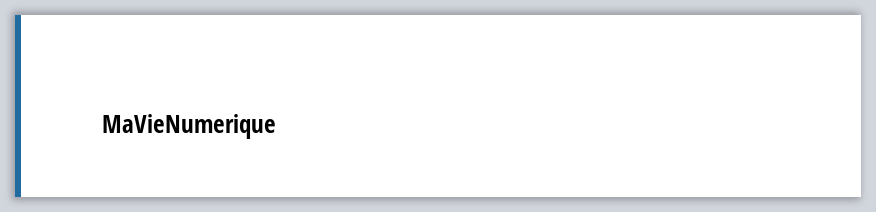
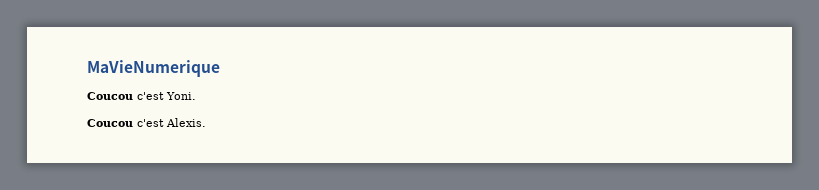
+ Coucou c'est Yoni.
+ Coucou c'est Alexis.

